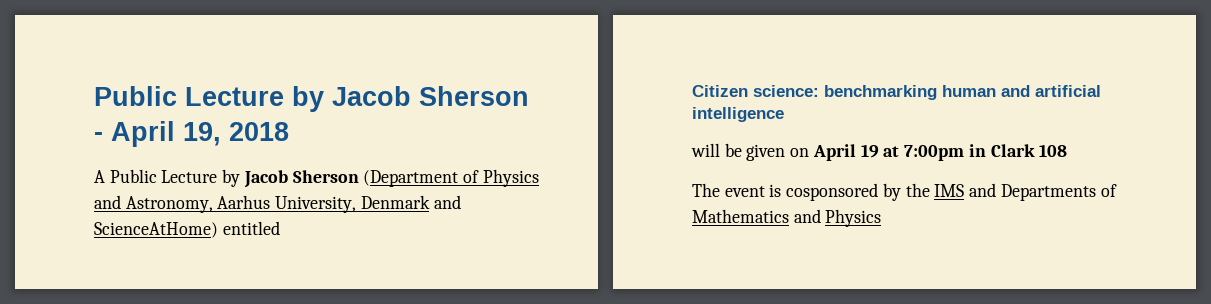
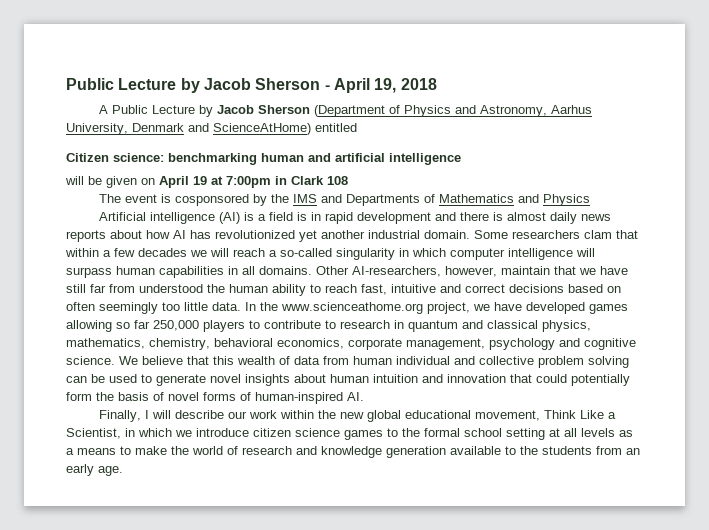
+ Artificial intelligence (AI) is a field is in rapid development and there is almost daily news reports about how AI has revolutionized yet another industrial domain. Some researchers clam that within a few decades we will reach a so-called singularity in which computer intelligence will surpass human capabilities in all domains. Other AI-researchers, however, maintain that we have still far from understood the human ability to reach fast, intuitive and correct decisions based on often seemingly too little data. In the www.scienceathome.org project, we have developed games allowing so far 250,000 players to contribute to research in quantum and classical physics, mathematics, chemistry, behavioral economics, corporate management, psychology and cognitive science. We believe that this wealth of data from human individual and collective problem solving can be used to generate novel insights about human intuition and innovation that could potentially form the basis of novel forms of human-inspired AI.
+ Finally, I will describe our work within the new global educational movement, Think Like a Scientist, in which we introduce citizen science games to the formal school setting at all levels as a means to make the world of research and knowledge generation available to the students from an early age.

